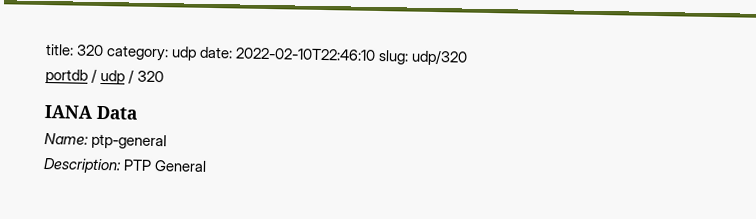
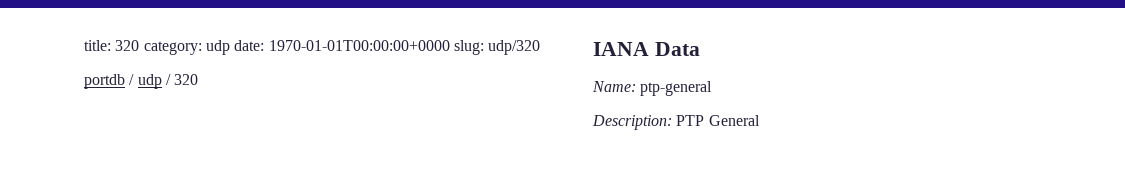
- title: 320 category: udp date: 2022-02-10T22:46:10 slug: udp/320
+ title: 320 category: udp date: 1970-01-01T00:00:00+0000 slug: udp/320

